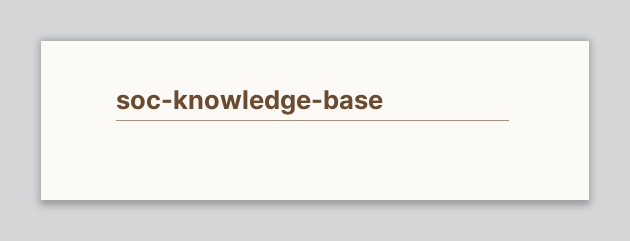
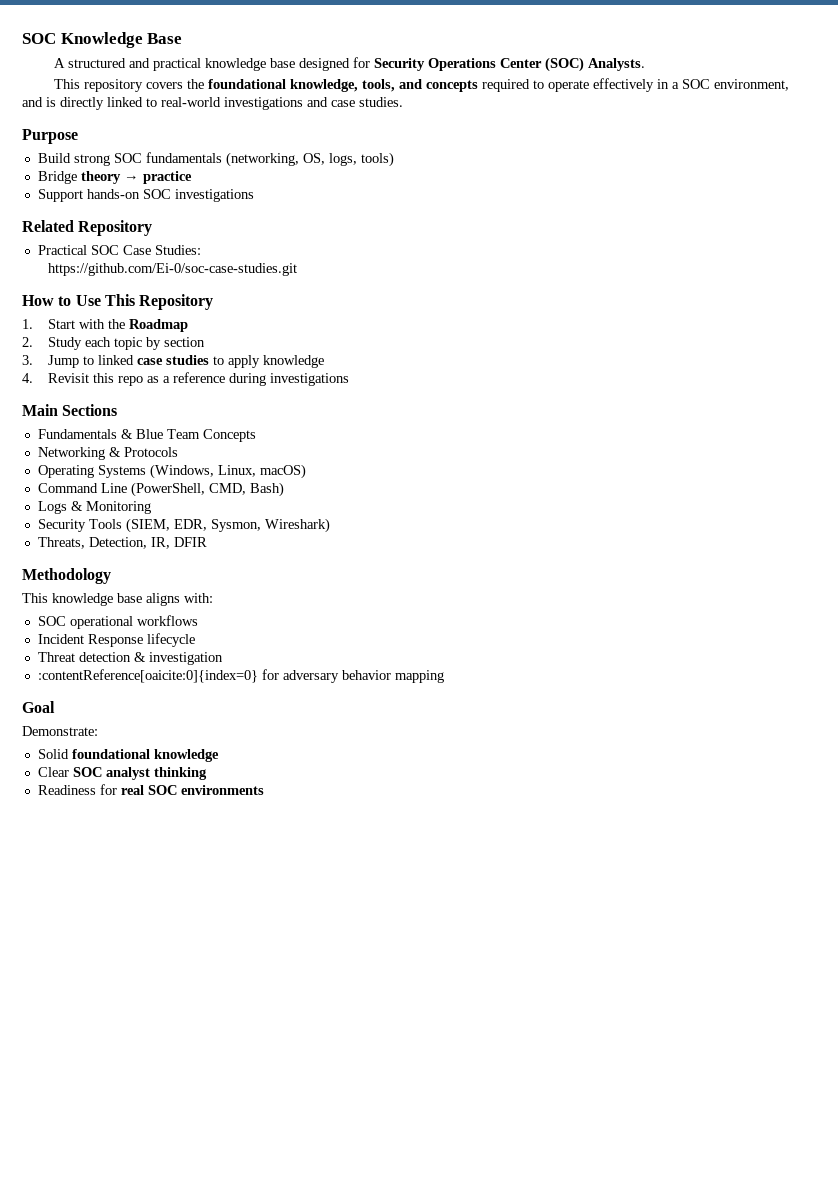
- soc-knowledge-base
+ SOC Knowledge Base
+ A structured and practical knowledge base designed for Security Operations Center (SOC) Analysts.
+ This repository covers the foundational knowledge, tools, and concepts required to operate effectively in a SOC environment, and is directly linked to real-world investigations and case studies.
+ Purpose
+ Build strong SOC fundamentals (networking, OS, logs, tools)
+ Bridge theory → practice
+ Support hands-on SOC investigations
+ Related Repository
+ Practical SOC Case Studies:
+ https://github.com/Ei-0/soc-case-studies.git
+ How to Use This Repository
+ 1. Start with the Roadmap
+ 2. Study each topic by section
+ 3. Jump to linked case studies to apply knowledge
+ 4. Revisit this repo as a reference during investigations
+ Main Sections
+ Fundamentals & Blue Team Concepts
+ Networking & Protocols
+ Operating Systems (Windows, Linux, macOS)
+ Command Line (PowerShell, CMD, Bash)
+ Logs & Monitoring
+ Security Tools (SIEM, EDR, Sysmon, Wireshark)
+ Threats, Detection, IR, DFIR
+ Methodology
+ This knowledge base aligns with:
+ SOC operational workflows
+ Incident Response lifecycle
+ Threat detection & investigation
+ :contentReference[oaicite:0]{index=0} for adversary behavior mapping
+ Goal
+ Demonstrate:
+ Solid foundational knowledge
+ Clear SOC analyst thinking
+ Readiness for real SOC environments

